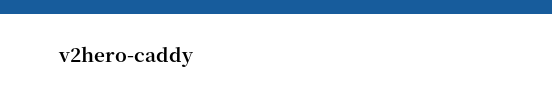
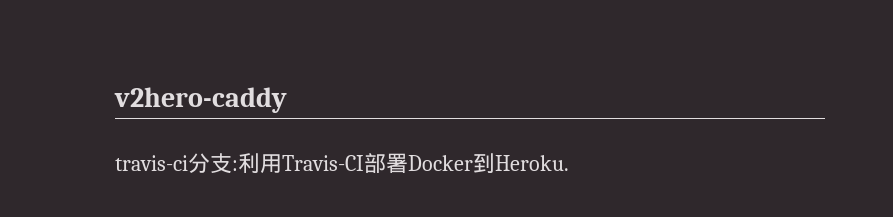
+ travis-ci分支:利用Travis-CI部署Docker到Heroku.

